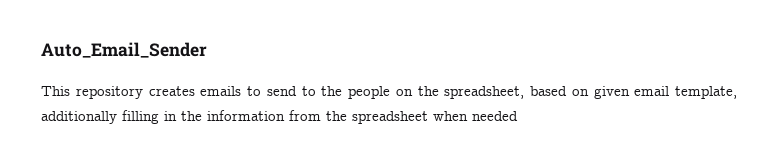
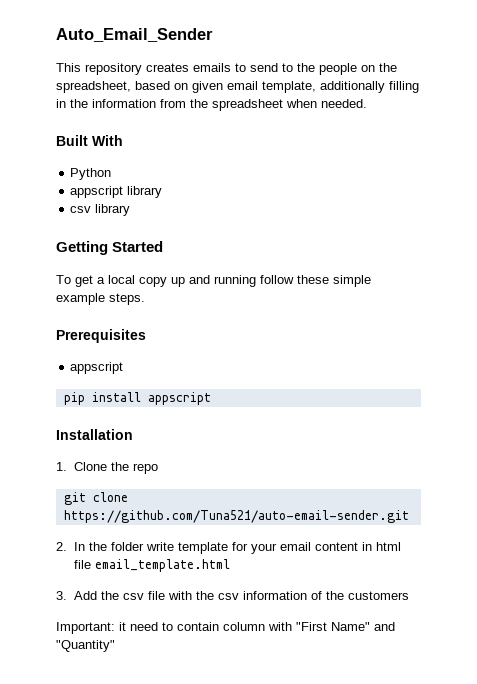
- This repository creates emails to send to the people on the spreadsheet, based on given email template, additionally filling in the information from the spreadsheet when needed
+ This repository creates emails to send to the people on the spreadsheet, based on given email template, additionally filling in the information from the spreadsheet when needed.
+ Built With
+ Python
+ appscript library
+ csv library
+ Getting Started
+ To get a local copy up and running follow these simple example steps.
+ Prerequisites
+ appscript
+ pip install appscript
+ Installation
+ 1. Clone the repo
+ git clone https://github.com/Tuna521/auto-email-sender.git
+ 2. In the folder write template for your email content in html file email_template.html
+ 3. Add the csv file with the csv information of the customers
+ Important: it need to contain column with "First Name" and "Quantity"

